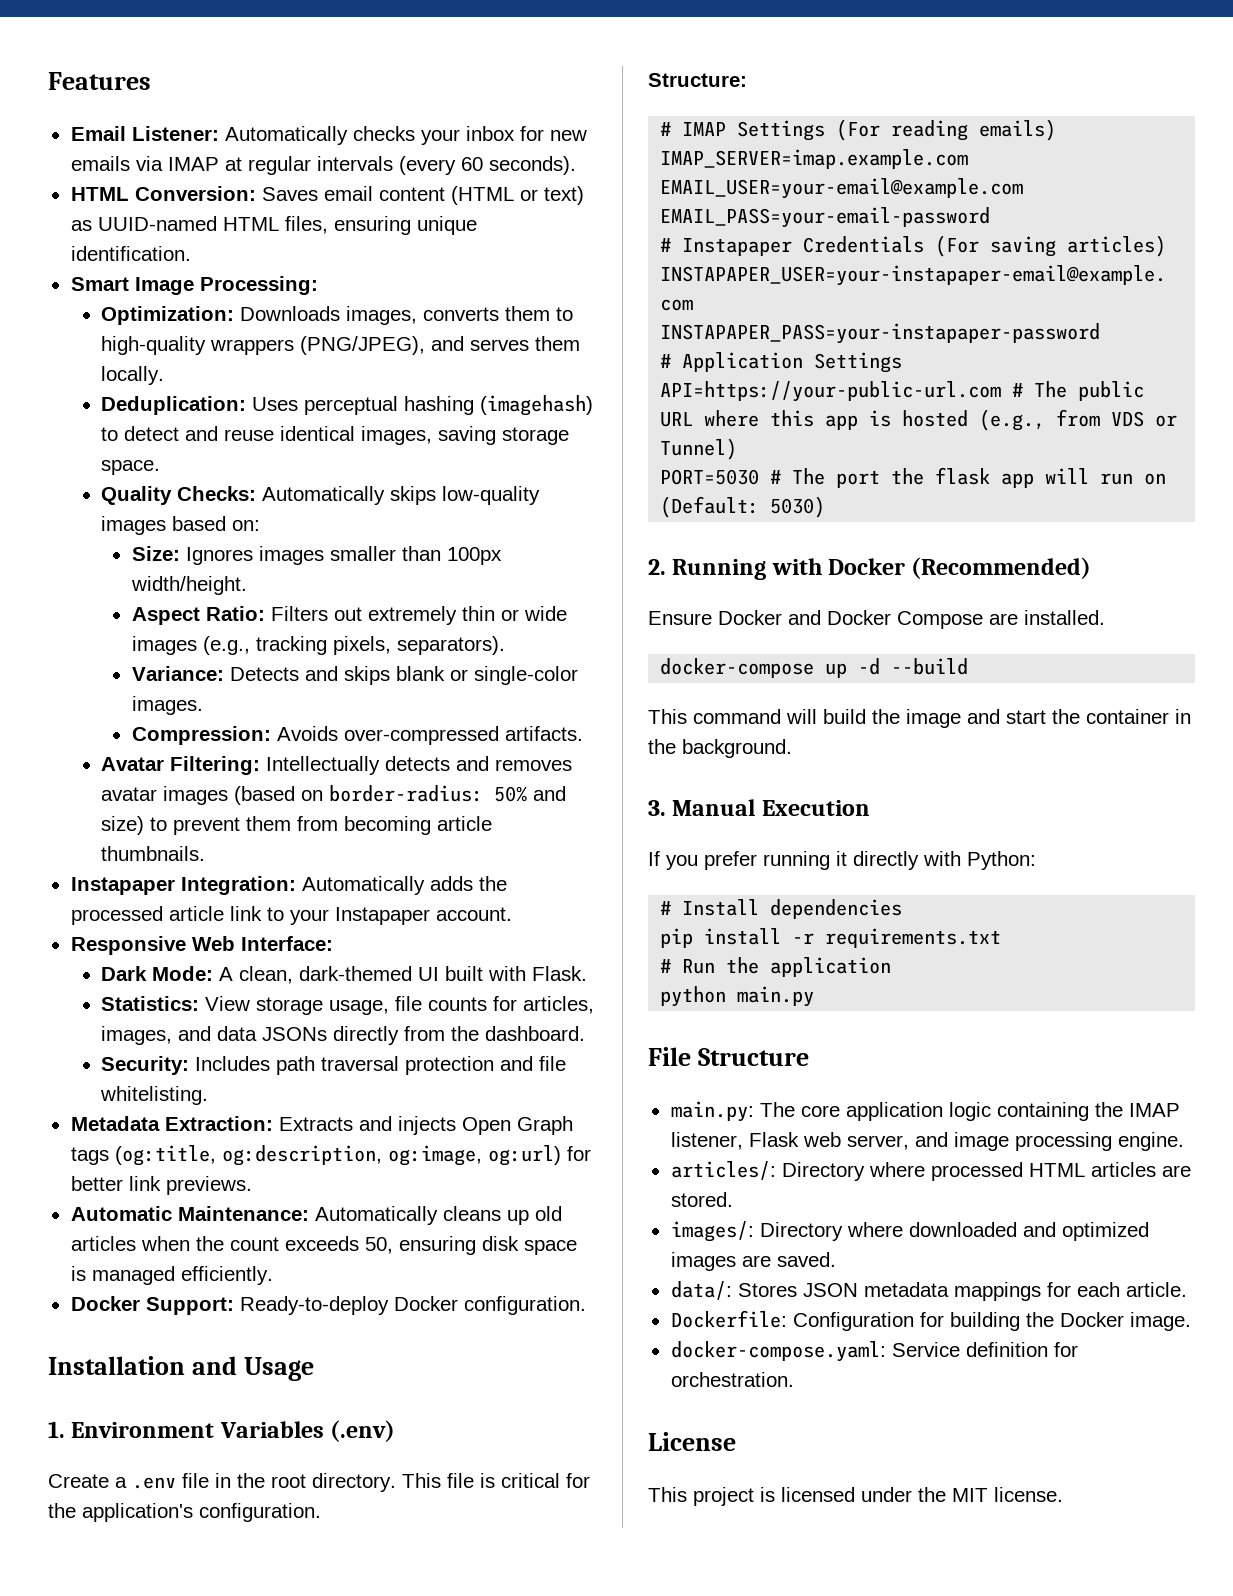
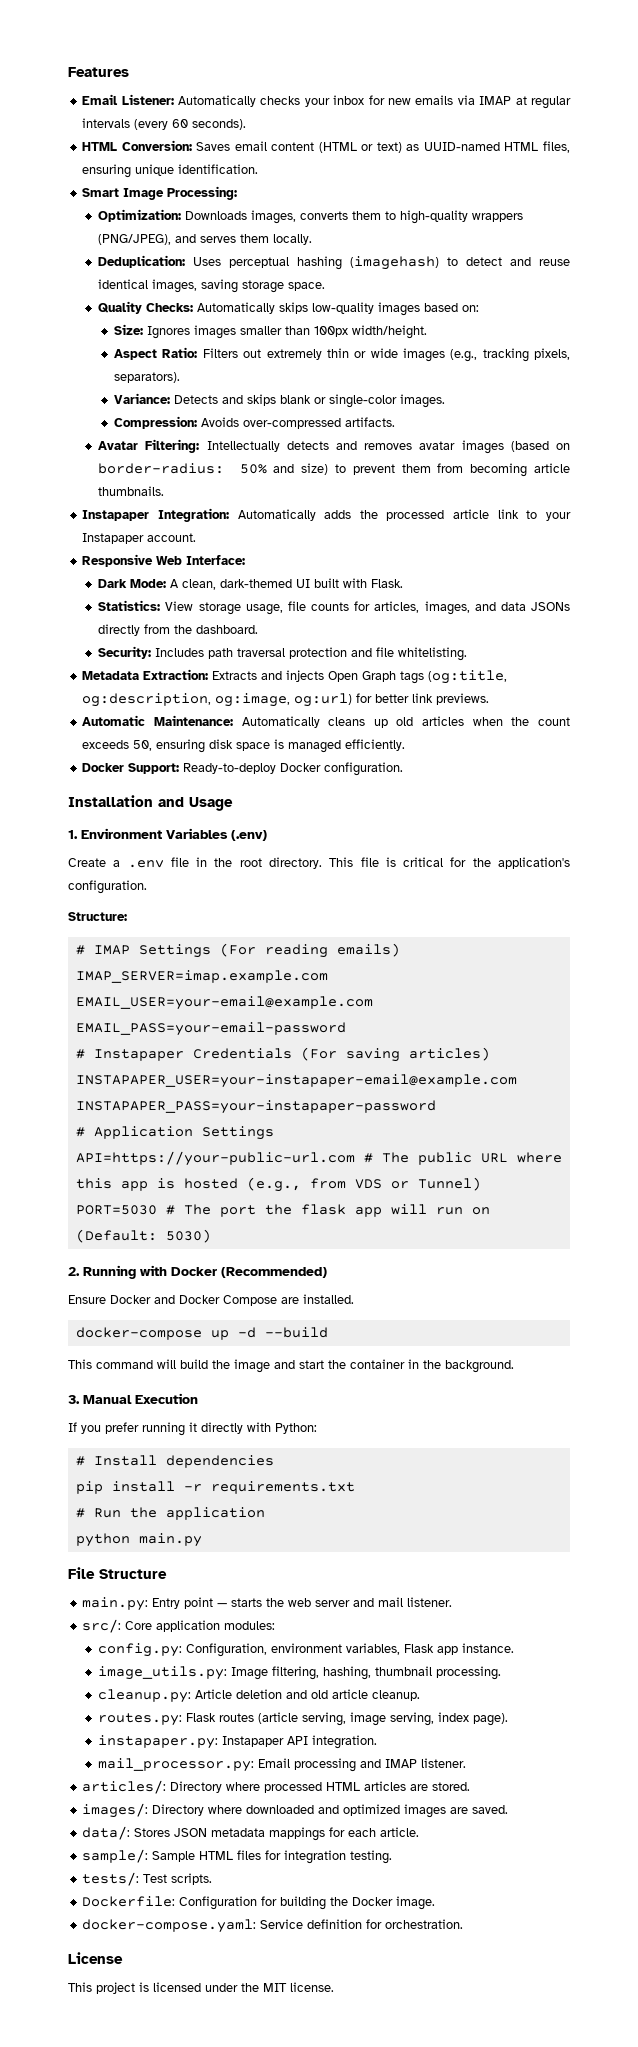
- main.py: The core application logic containing the IMAP listener, Flask web server, and image processing engine.
+ main.py: Entry point — starts the web server and mail listener.
+ src/: Core application modules:
+ config.py: Configuration, environment variables, Flask app instance.
+ image_utils.py: Image filtering, hashing, thumbnail processing.
+ cleanup.py: Article deletion and old article cleanup.
+ routes.py: Flask routes (article serving, image serving, index page).
+ instapaper.py: Instapaper API integration.
+ mail_processor.py: Email processing and IMAP listener.
+ sample/: Sample HTML files for integration testing.
+ tests/: Test scripts.

